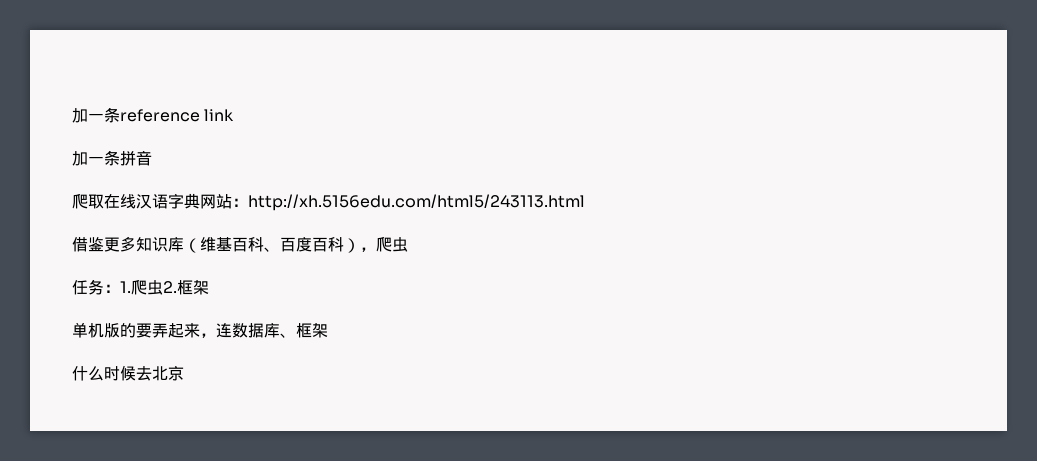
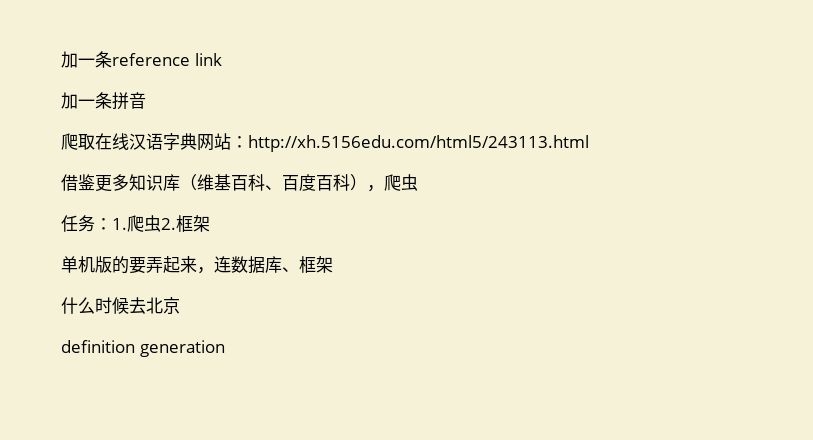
+ definition generation

